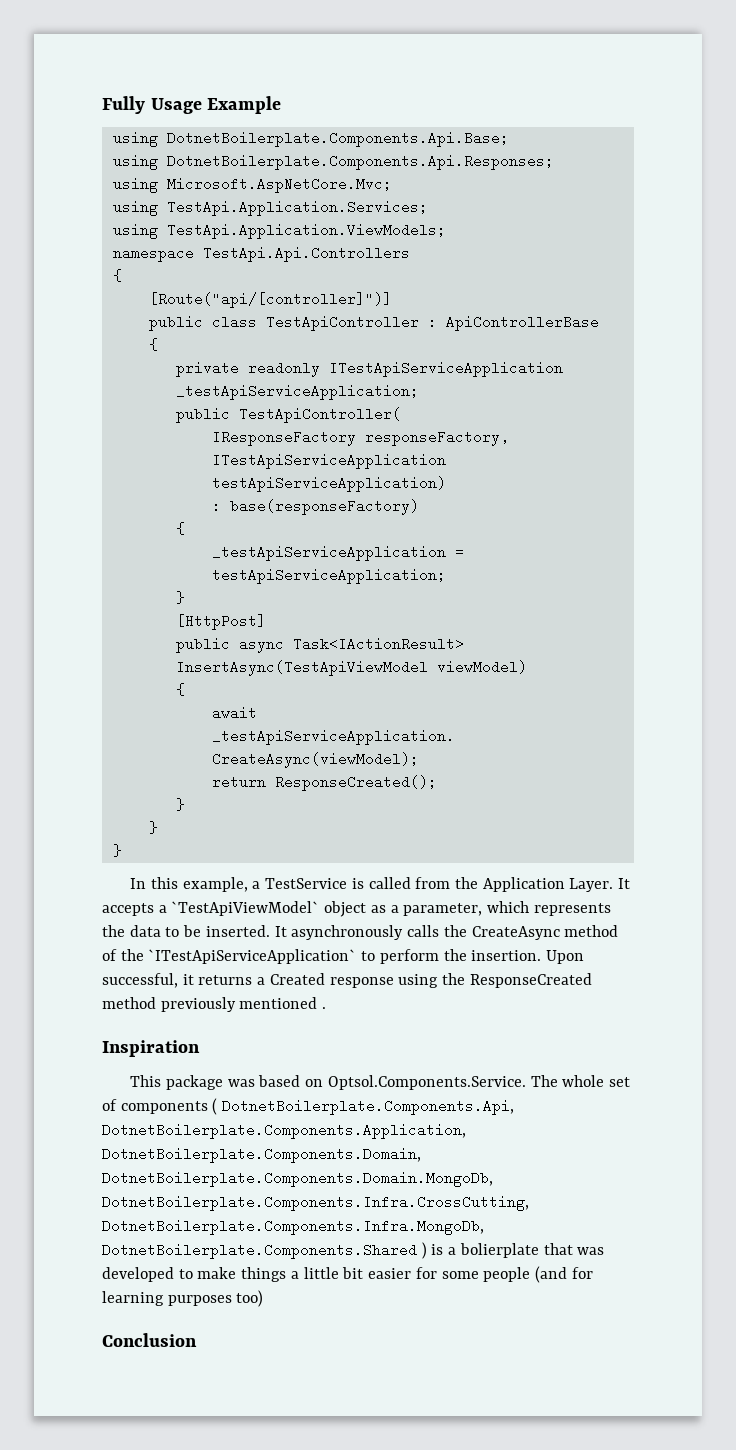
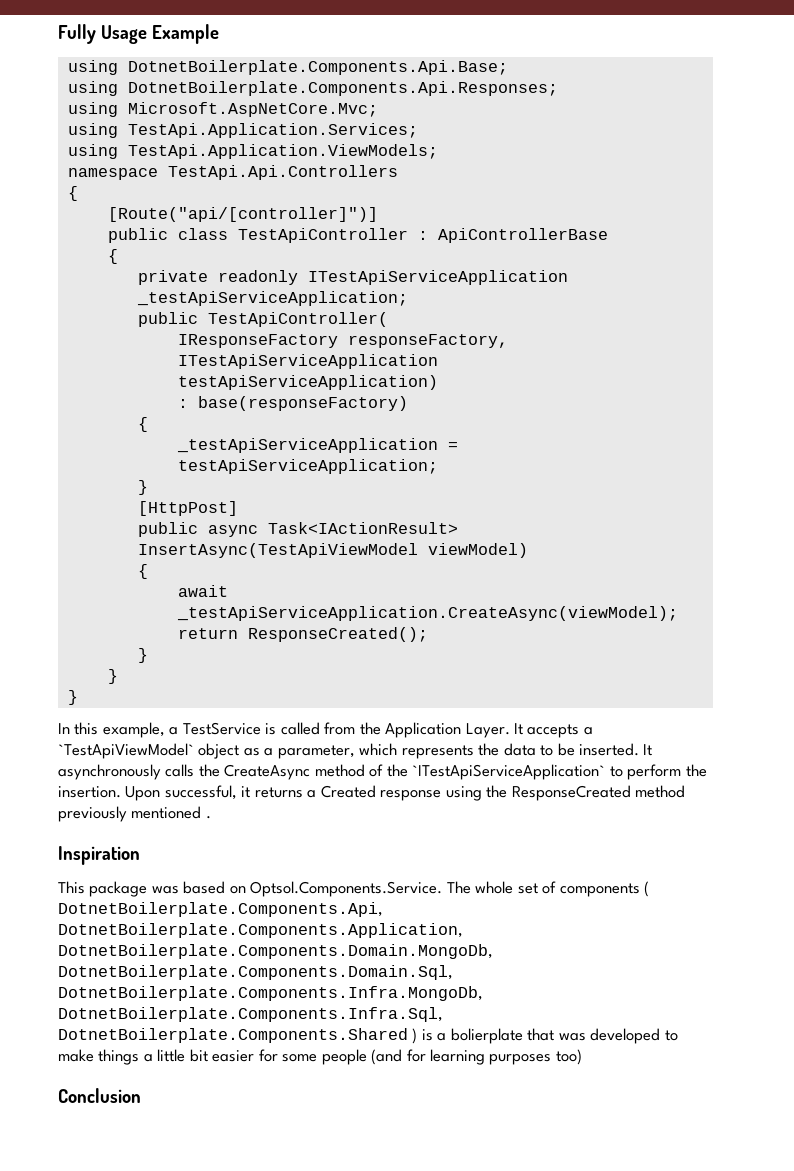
- This package was based on Optsol.Components.Service. The whole set of components ( DotnetBoilerplate.Components.Api, DotnetBoilerplate.Components.Application, DotnetBoilerplate.Components.Domain, DotnetBoilerplate.Components.Domain.MongoDb, DotnetBoilerplate.Components.Infra.CrossCutting, DotnetBoilerplate.Components.Infra.MongoDb, DotnetBoilerplate.Components.Shared ) is a bolierplate that was developed to make things a little bit easier for some people (and for learning purposes too)
+ This package was based on Optsol.Components.Service. The whole set of components ( DotnetBoilerplate.Components.Api, DotnetBoilerplate.Components.Application, DotnetBoilerplate.Components.Domain.MongoDb, DotnetBoilerplate.Components.Domain.Sql, DotnetBoilerplate.Components.Infra.MongoDb, DotnetBoilerplate.Components.Infra.Sql, DotnetBoilerplate.Components.Shared ) is a bolierplate that was developed to make things a little bit easier for some people (and for learning purposes too)

